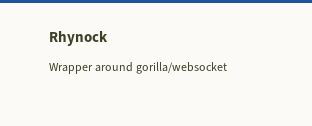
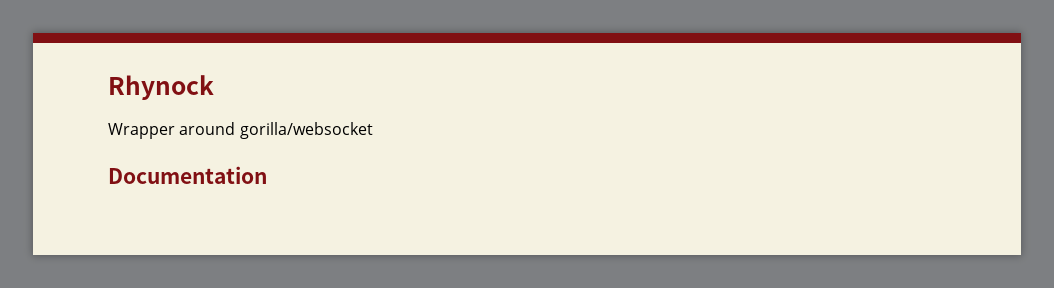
+ Documentation

